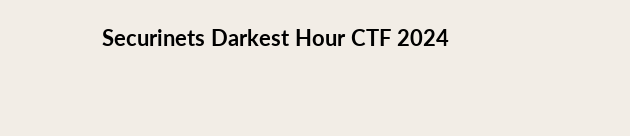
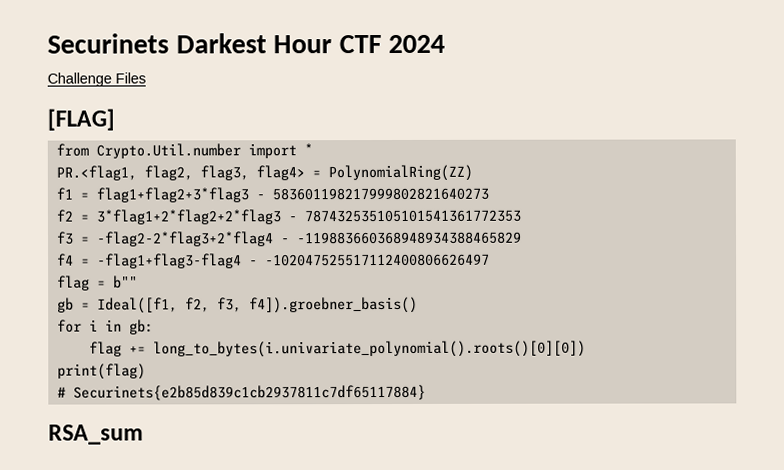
+ Challenge Files
+ [FLAG]
+ from Crypto.Util.number import *
+ PR.<flag1, flag2, flag3, flag4> = PolynomialRing(ZZ)
+ f1 = flag1+flag2+3*flag3 - 583601198217999802821640273
+ f2 = 3*flag1+2*flag2+2*flag3 - 787432535105101541361772353
+ f3 = -flag2-2*flag3+2*flag4 - -119883660368948934388465829
+ f4 = -flag1+flag3-flag4 - -102047525517112400806626497
+ flag = b""
+ gb = Ideal([f1, f2, f3, f4]).groebner_basis()
+ for i in gb:
+ flag += long_to_bytes(i.univariate_polynomial().roots()[0][0])
+ print(flag)
+ # Securinets{e2b85d839c1cb2937811c7df65117884}
+ RSA_sum

